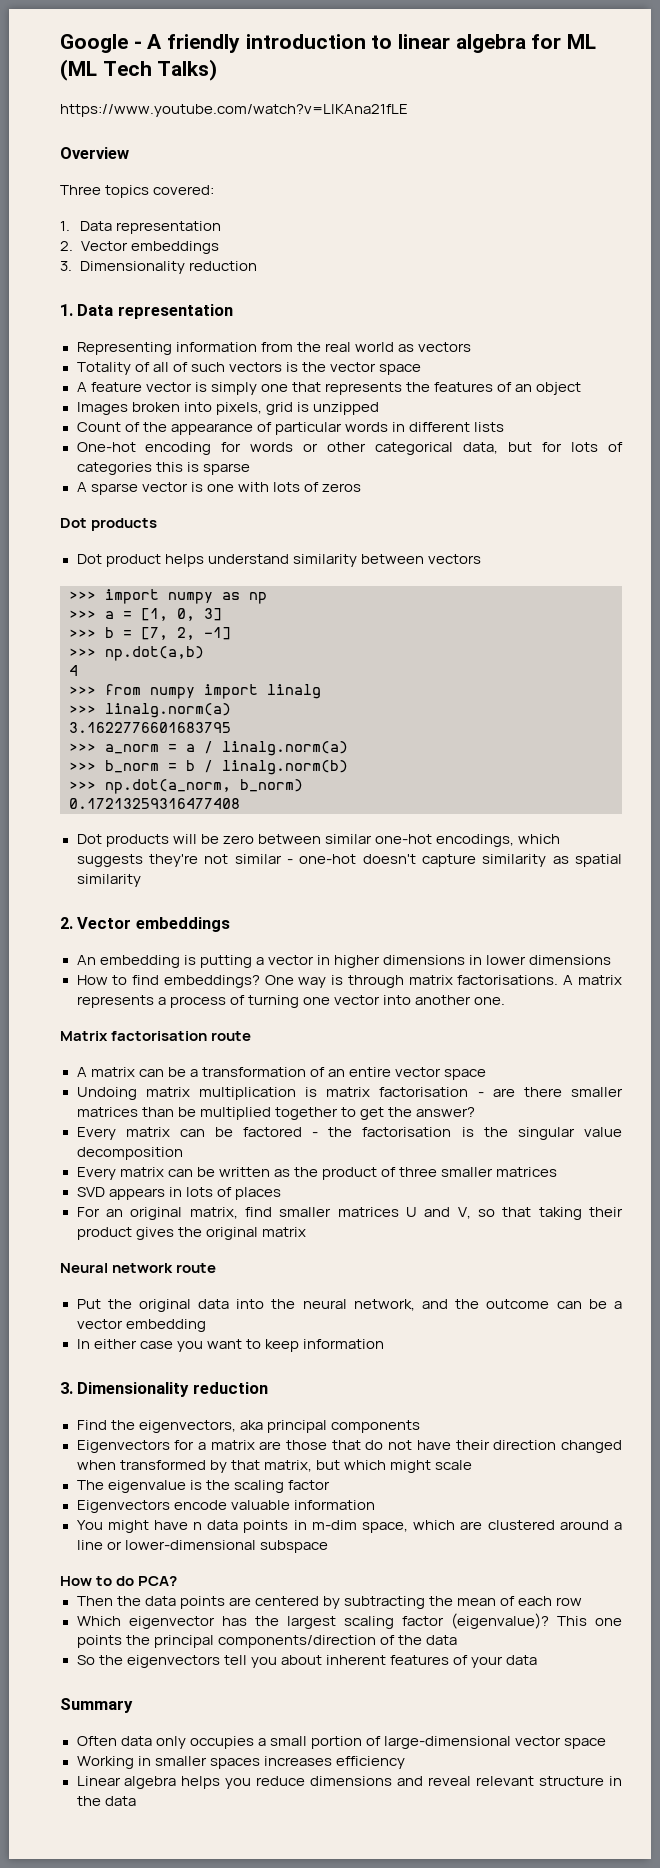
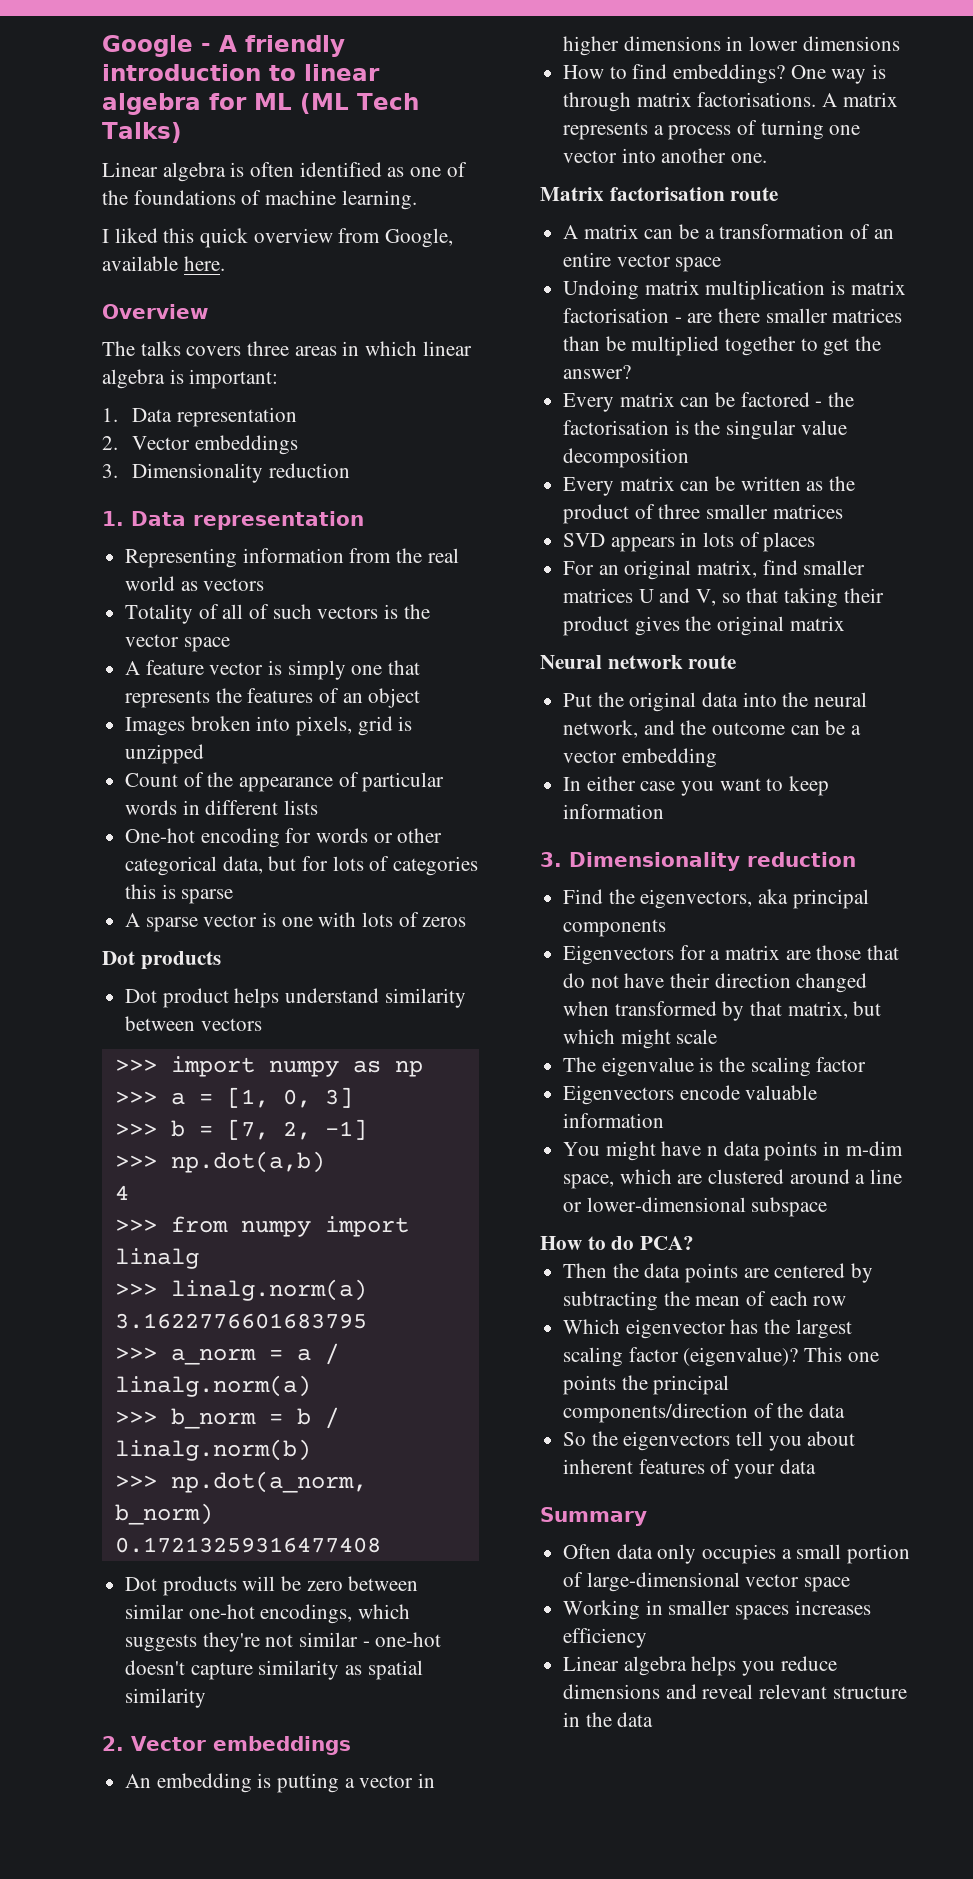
- https://www.youtube.com/watch?v=LlKAna21fLE
+ Linear algebra is often identified as one of the foundations of machine learning.
+ I liked this quick overview from Google, available here.
  Overview
- Three topics covered:
+ The talks covers three areas in which linear algebra is important:

